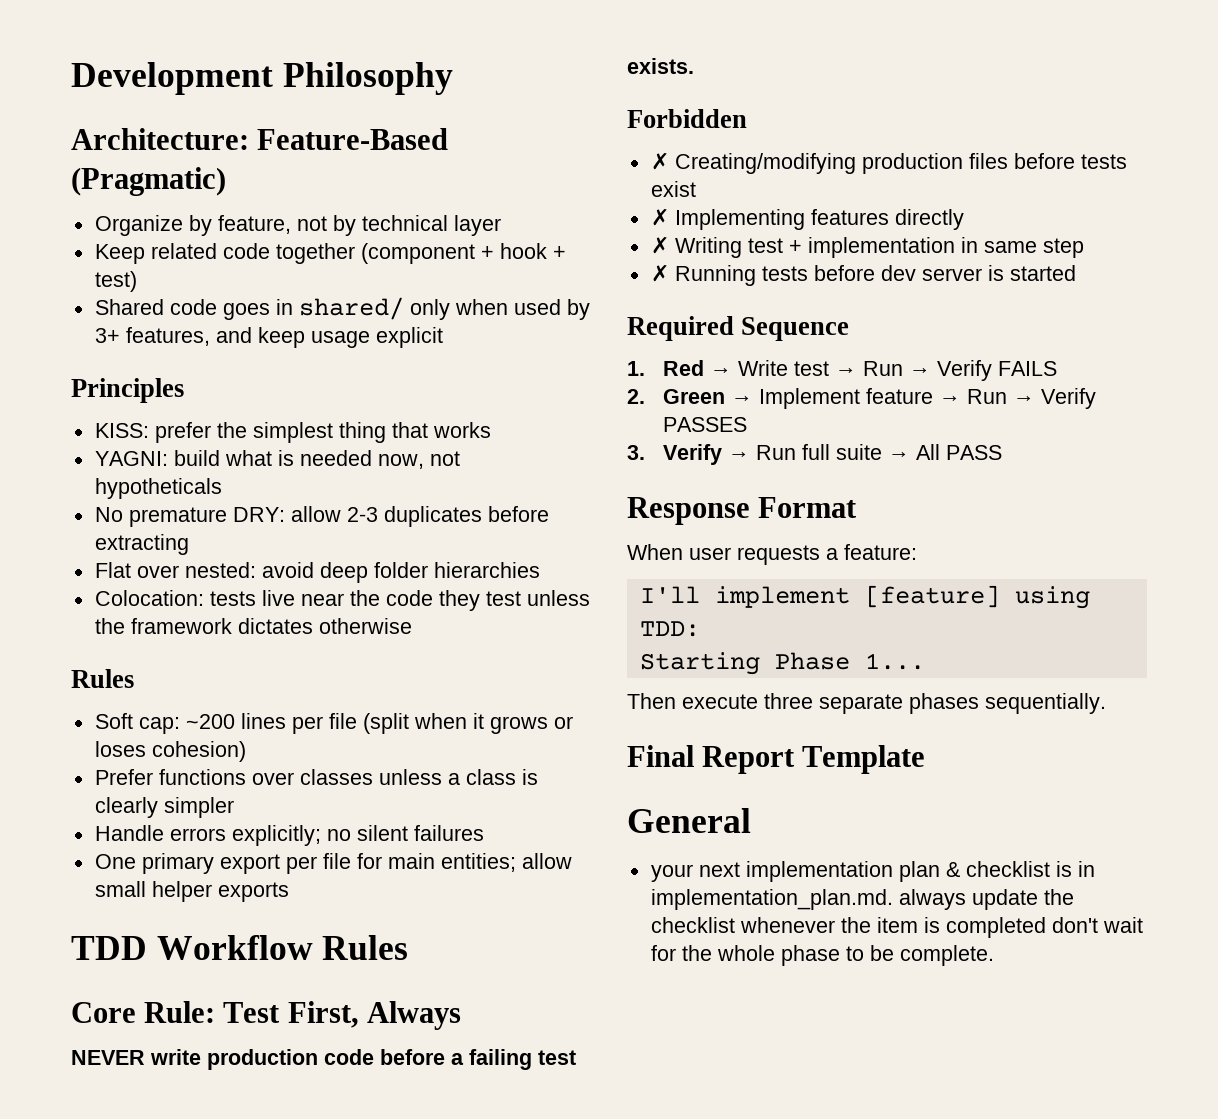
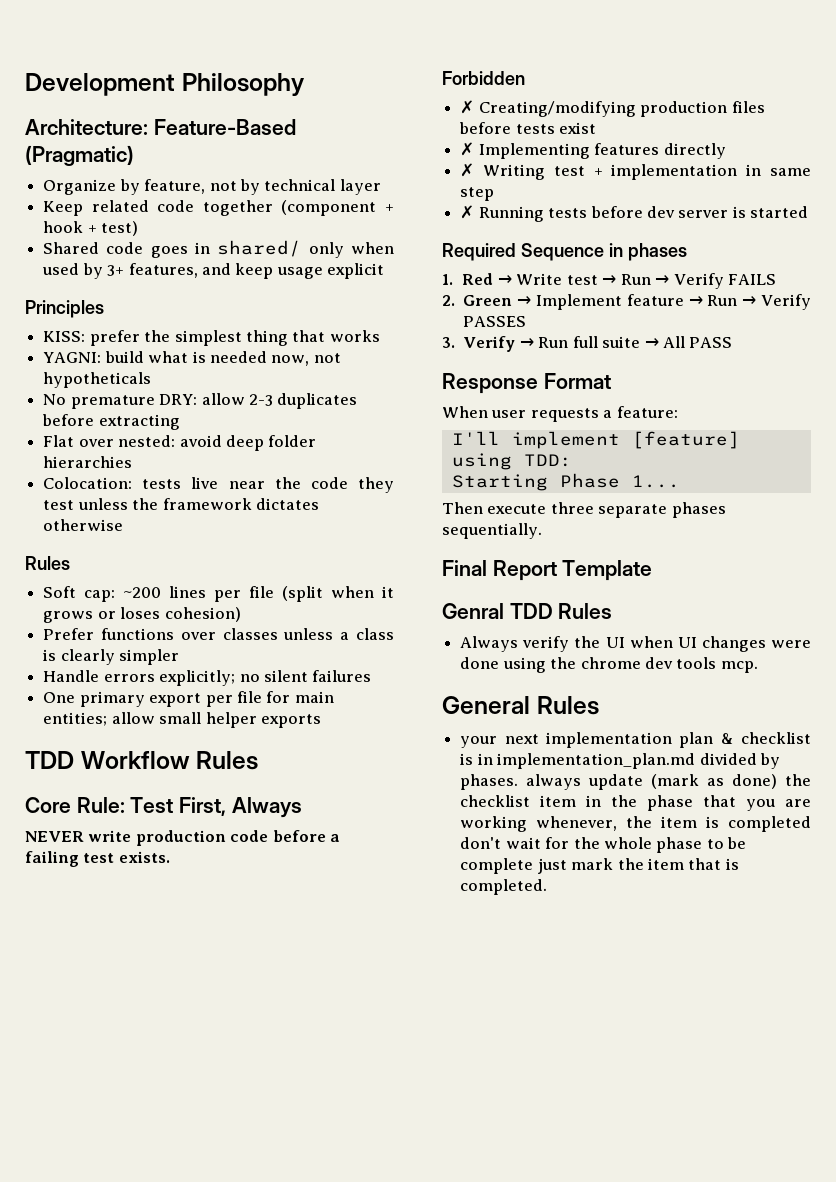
- Required Sequence
+ Required Sequence in phases
+ Genral TDD Rules
+ Always verify the UI when UI changes were done using the chrome dev tools mcp.
- General
+ General Rules
- your next implementation plan & checklist is in implementation_plan.md. always update the checklist whenever the item is completed don't wait for the whole phase to be complete.
+ your next implementation plan & checklist is in implementation_plan.md divided by phases. always update (mark as done) the checklist item in the phase that you are working whenever, the item is completed don't wait for the whole phase to be complete just mark the item that is completed.

